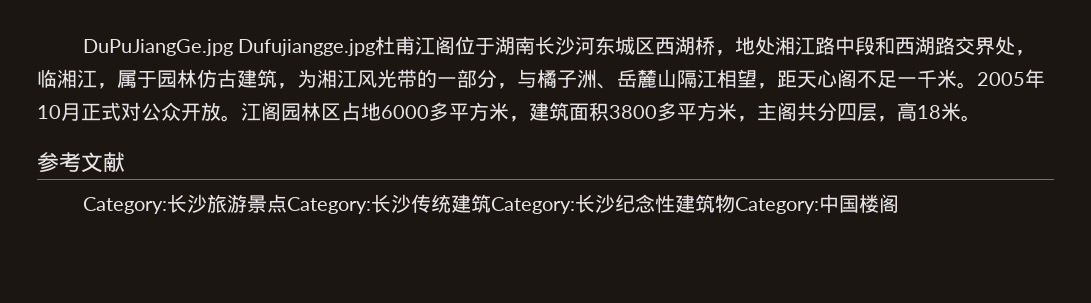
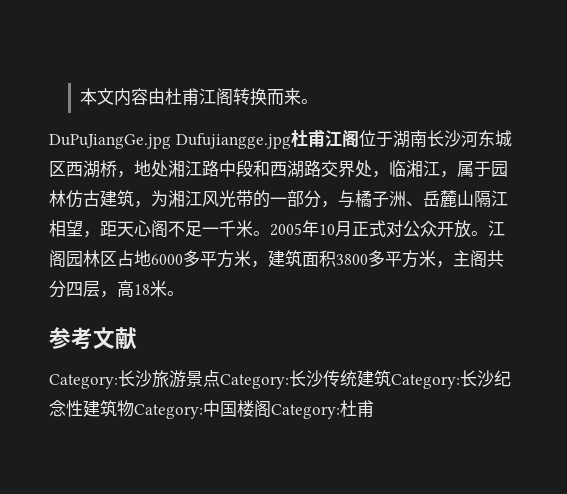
+ 本文内容由杜甫江阁转换而来。
- Category:长沙旅游景点Category:长沙传统建筑Category:长沙纪念性建筑物Category:中国楼阁
+ Category:长沙旅游景点Category:长沙传统建筑Category:长沙纪念性建筑物Category:中国楼阁Category:杜甫

